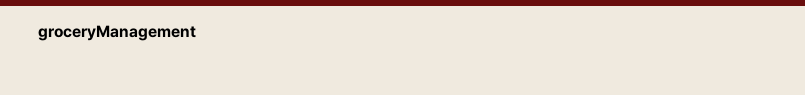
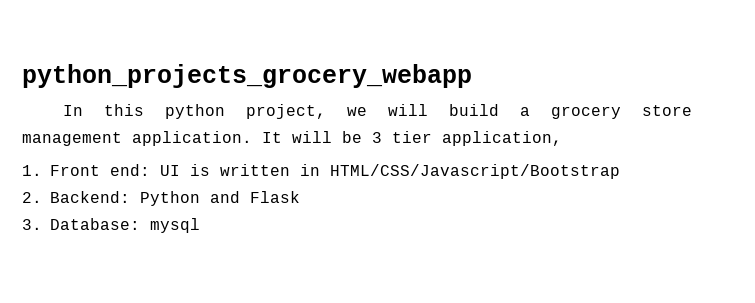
- groceryManagement
+ python_projects_grocery_webapp
+ In this python project, we will build a grocery store management application. It will be 3 tier application,
+ 1. Front end: UI is written in HTML/CSS/Javascript/Bootstrap
+ 2. Backend: Python and Flask
+ 3. Database: mysql

